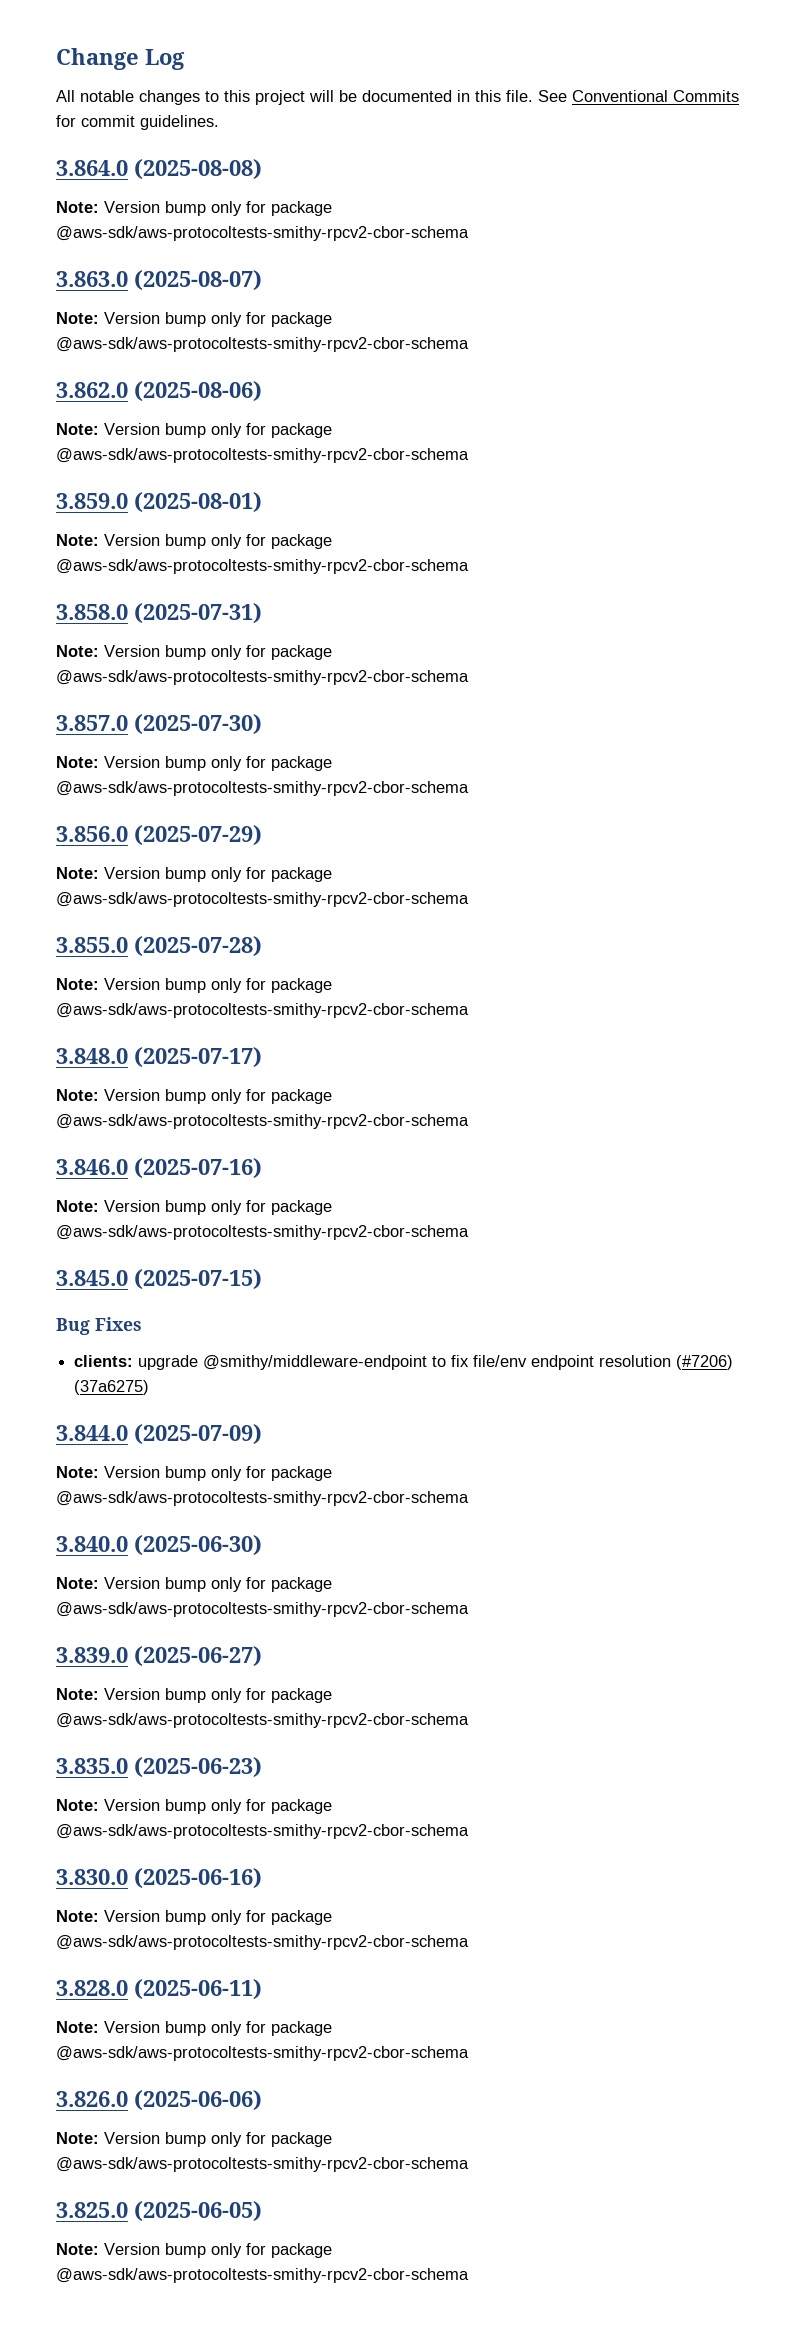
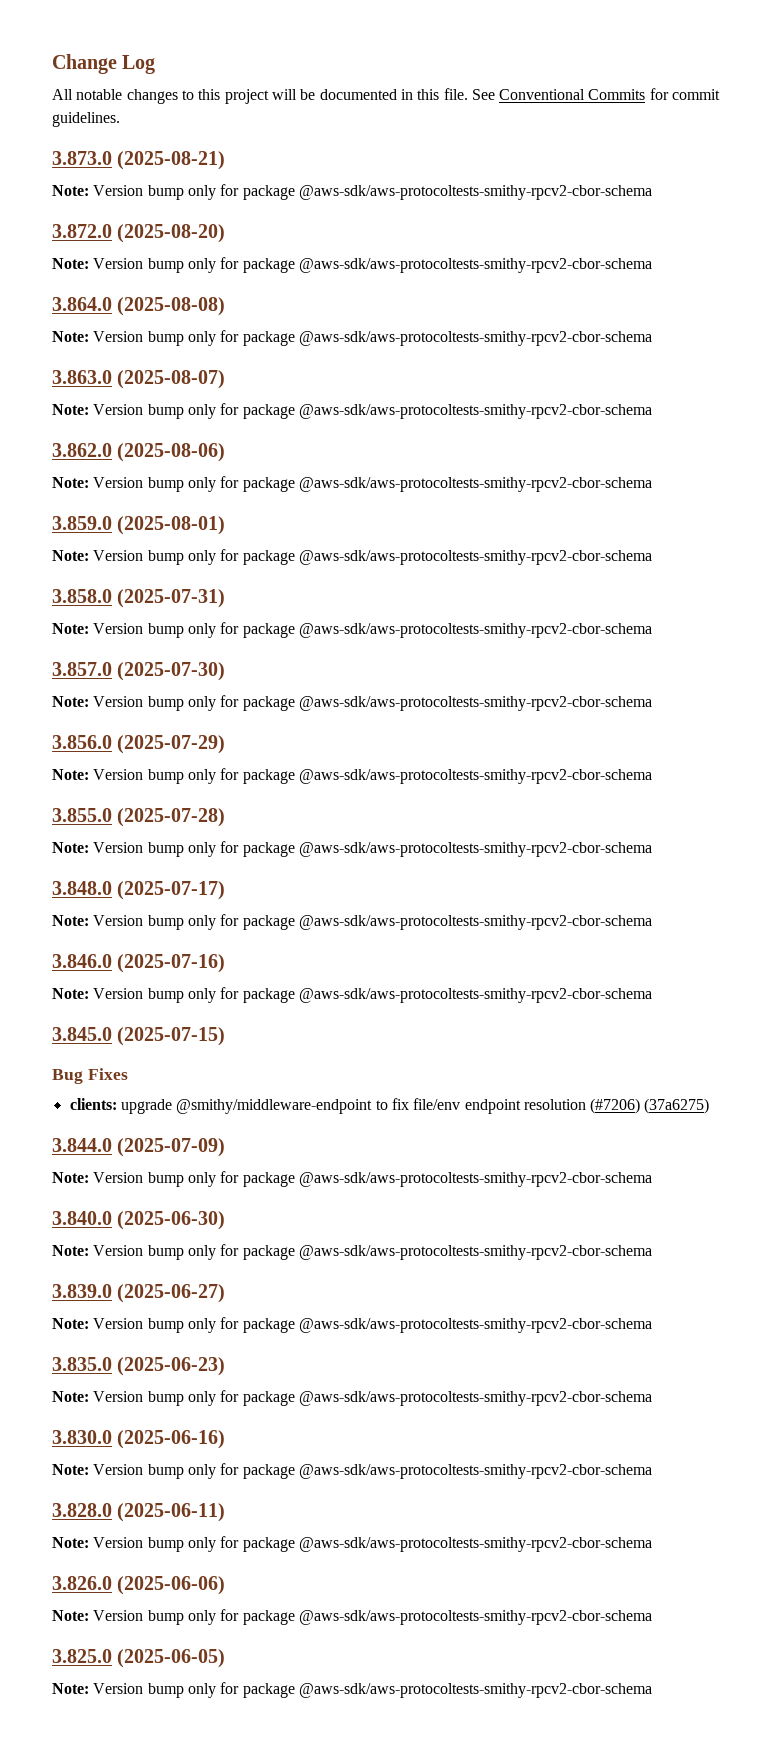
+ 3.873.0 (2025-08-21)
+ Note: Version bump only for package @aws-sdk/aws-protocoltests-smithy-rpcv2-cbor-schema
+ 3.872.0 (2025-08-20)
+ Note: Version bump only for package @aws-sdk/aws-protocoltests-smithy-rpcv2-cbor-schema

